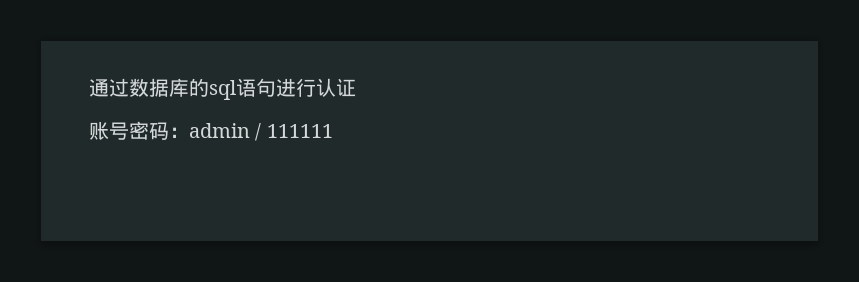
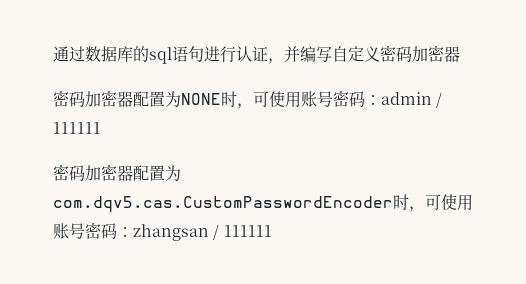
- 通过数据库的sql语句进行认证
- 账号密码：admin / 111111
+ 通过数据库的sql语句进行认证，并编写自定义密码加密器
+ 密码加密器配置为NONE时，可使用账号密码：admin / 111111
+ 密码加密器配置为com.dqv5.cas.CustomPasswordEncoder时，可使用账号密码：zhangsan / 111111

